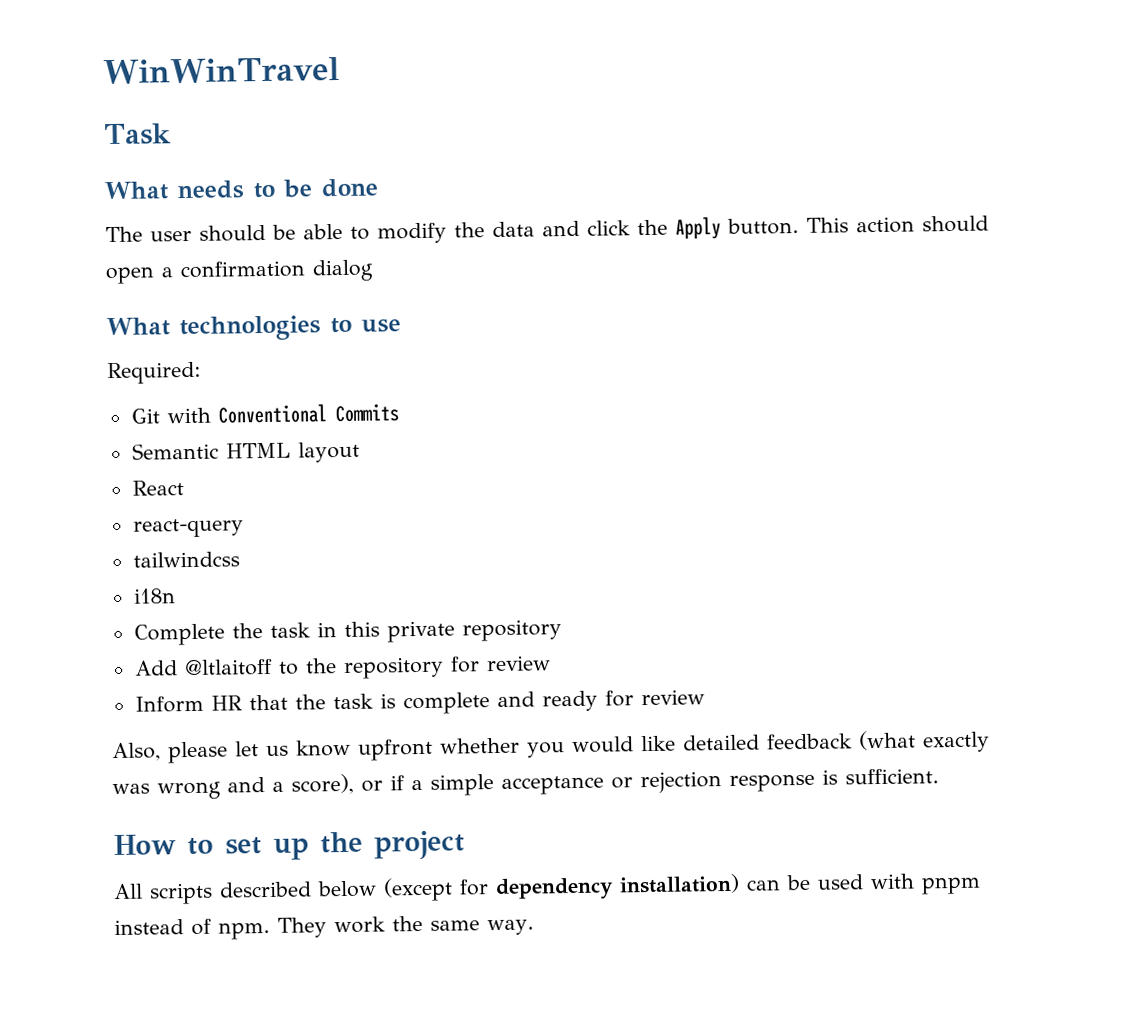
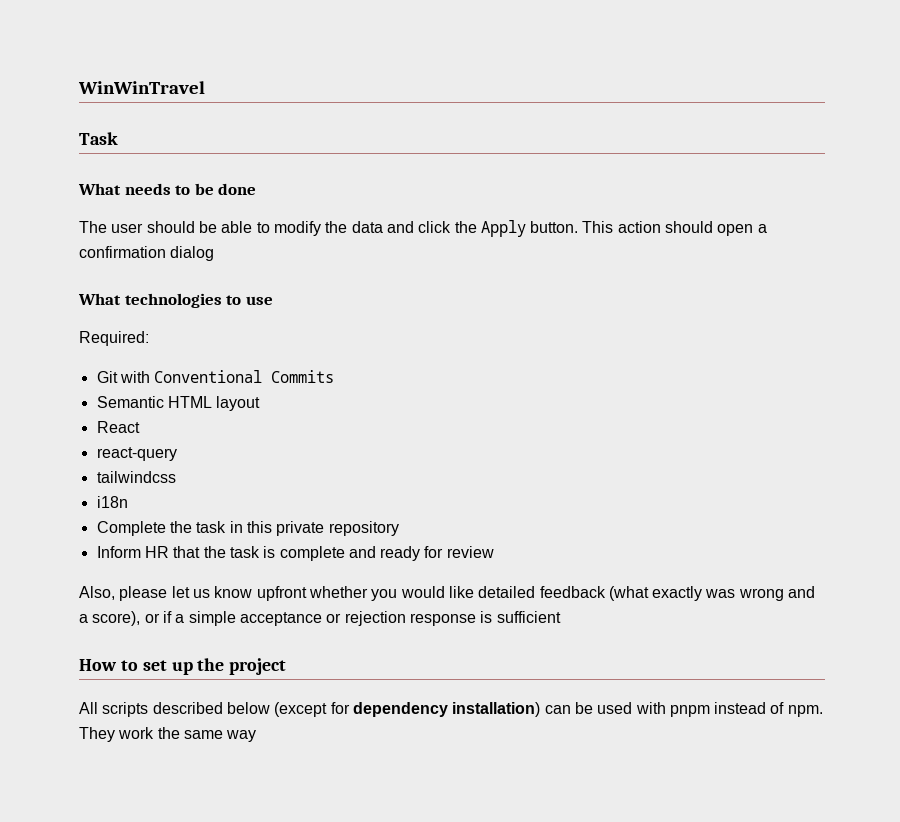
- Add @ltlaitoff to the repository for review
- Also, please let us know upfront whether you would like detailed feedback (what exactly was wrong and a score), or if a simple acceptance or rejection response is sufficient.
+ Also, please let us know upfront whether you would like detailed feedback (what exactly was wrong and a score), or if a simple acceptance or rejection response is sufficient
- They work the same way.
+ They work the same way

